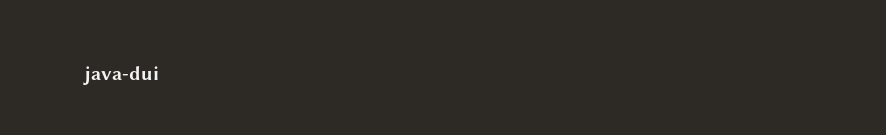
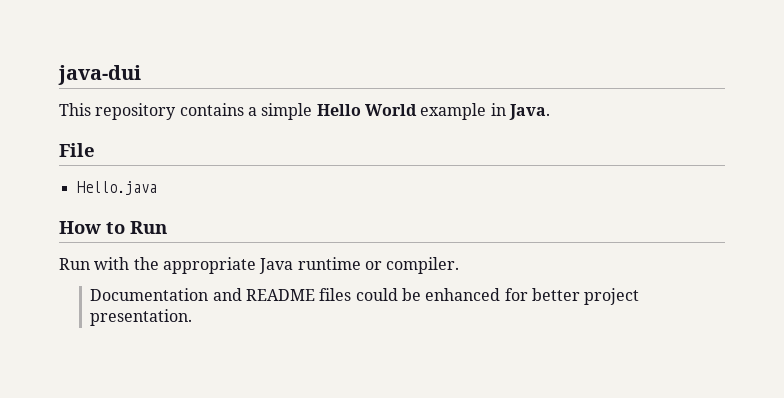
+ This repository contains a simple Hello World example in Java.
+ File
+ Hello.java
+ How to Run
+ Run with the appropriate Java runtime or compiler.
+ Documentation and README files could be enhanced for better project presentation.

